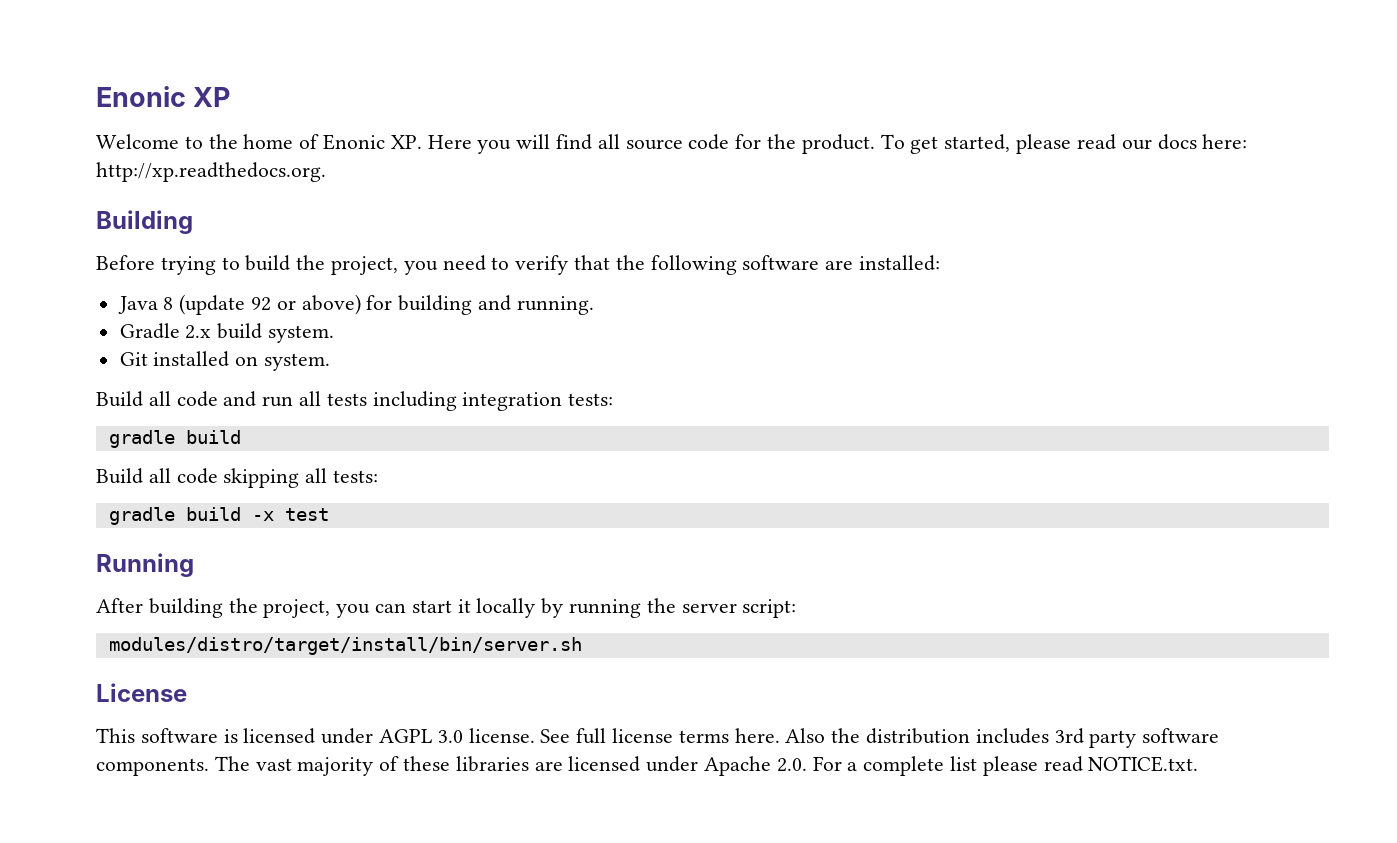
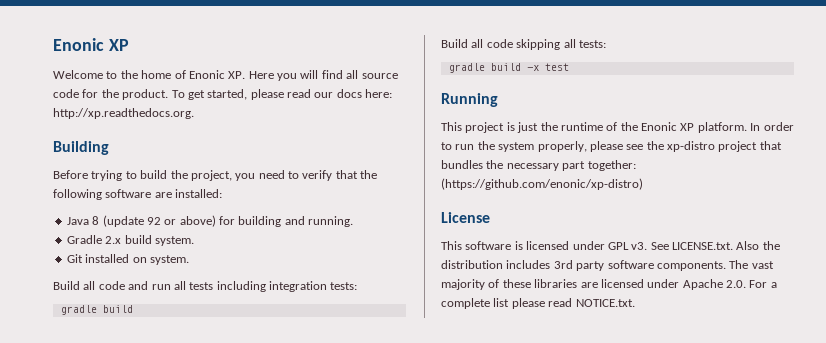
- After building the project, you can start it locally by running the server script:
- modules/distro/target/install/bin/server.sh
+ This project is just the runtime of the Enonic XP platform. In order to run the system properly, please see the xp-distro project that bundles the necessary part together: (https://github.com/enonic/xp-distro)
- This software is licensed under AGPL 3.0 license. See full license terms here. Also the distribution includes 3rd party software components.
+ This software is licensed under GPL v3. See LICENSE.txt. Also the distribution includes 3rd party software components.

